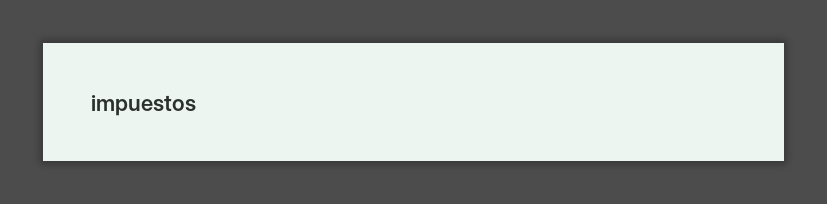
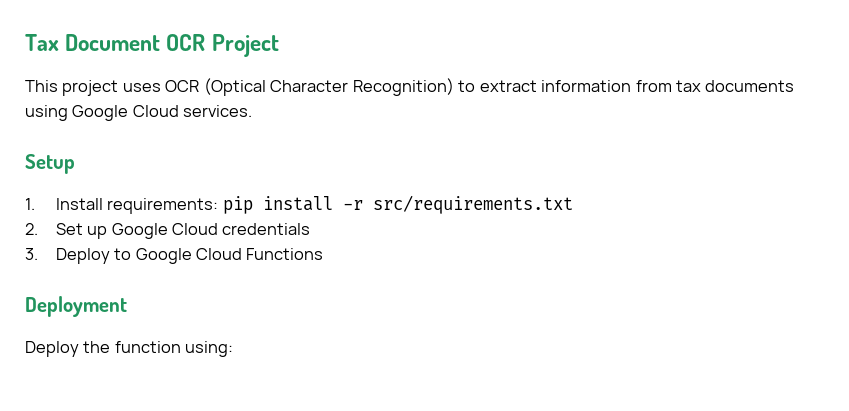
- impuestos
+ Tax Document OCR Project
+ This project uses OCR (Optical Character Recognition) to extract information from tax documents using Google Cloud services.
+ Setup
+ 1. Install requirements: pip install -r src/requirements.txt
+ 2. Set up Google Cloud credentials
+ 3. Deploy to Google Cloud Functions
+ Deployment
+ Deploy the function using:

